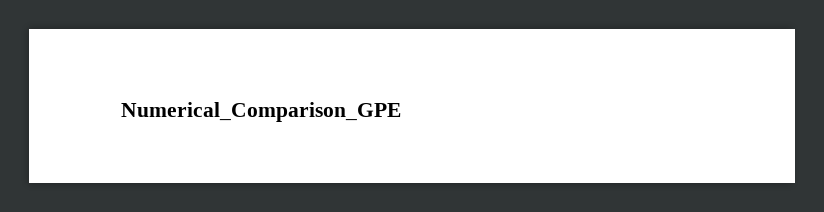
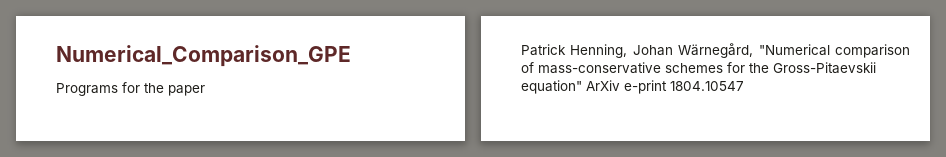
+ Programs for the paper
+ Patrick Henning, Johan Wärnegård, "Numerical comparison of mass-conservative schemes for the Gross-Pitaevskii equation" ArXiv e-print 1804.10547

